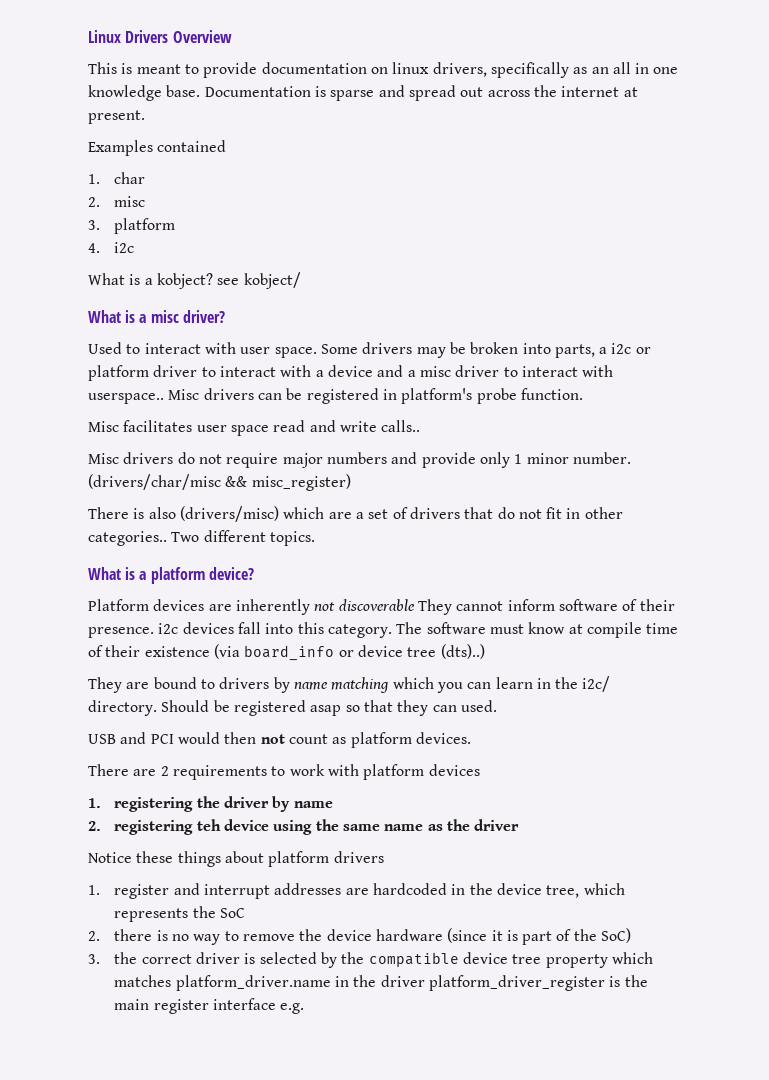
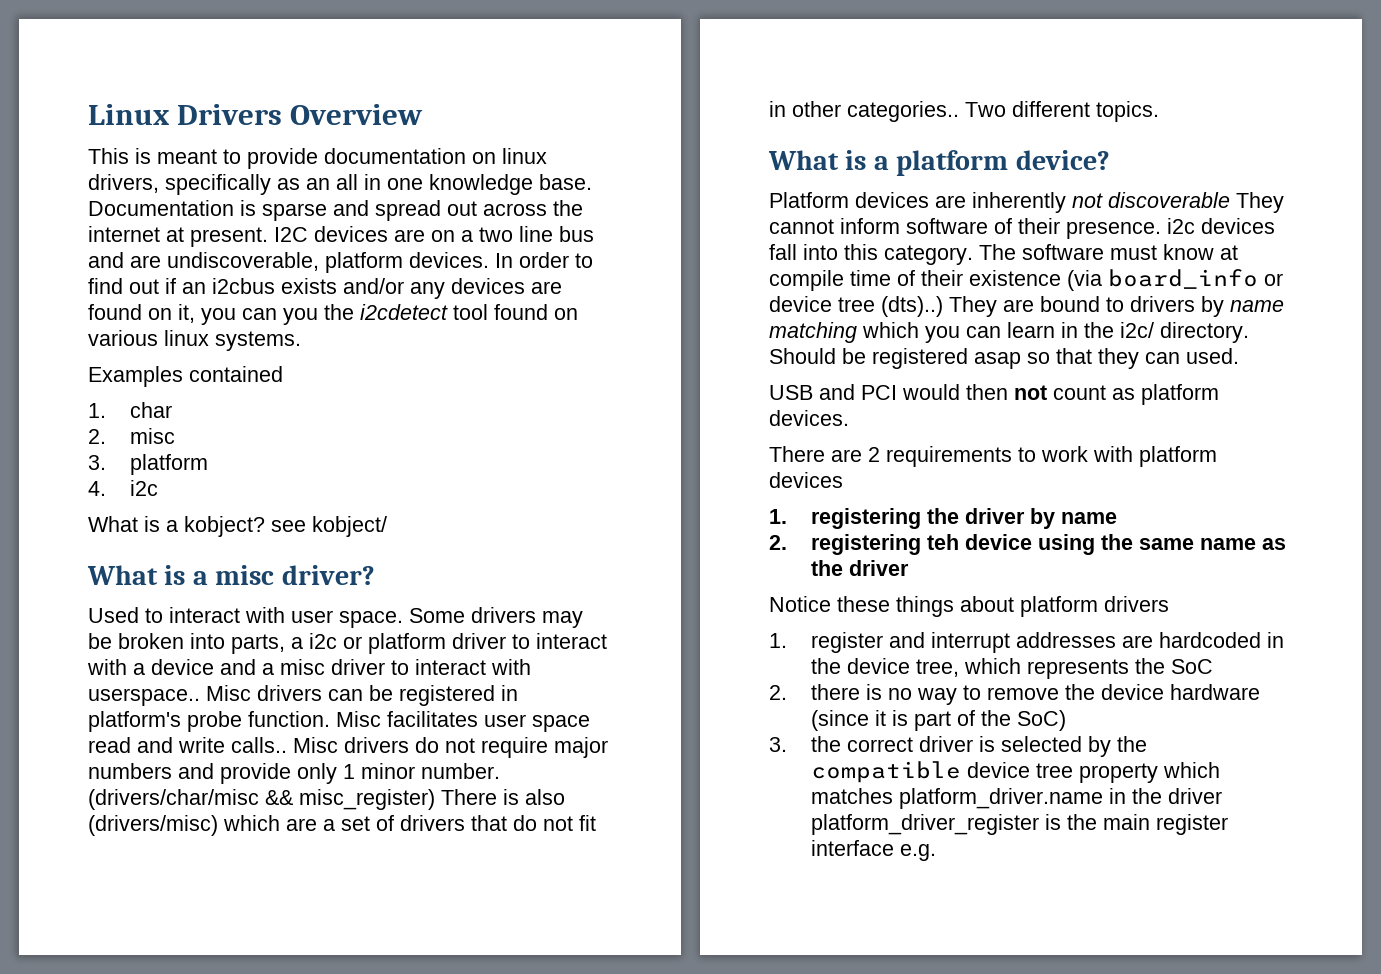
+ I2C devices are on a two line bus and are undiscoverable, platform devices. In order to find out if an i2cbus exists and/or any devices are found on it, you can you the i2cdetect tool found on various linux systems.
- Misc drivers can be registered in platform's probe function.
- Misc facilitates user space read and write calls..
- Misc drivers do not require major numbers and provide only 1 minor number.
+ Misc drivers can be registered in platform's probe function. Misc facilitates user space read and write calls.. Misc drivers do not require major numbers and provide only 1 minor number.
- (drivers/char/misc && misc_register)
- There is also (drivers/misc) which are a set of drivers that do not fit in other categories..
+ (drivers/char/misc && misc_register) There is also (drivers/misc) which are a set of drivers that do not fit in other categories..
- The software must know at compile time of their existence (via board_info or device tree (dts)..)
- They are bound to drivers by name matching which you can learn in the i2c/ directory.
+ The software must know at compile time of their existence (via board_info or device tree (dts)..) They are bound to drivers by name matching which you can learn in the i2c/ directory.

